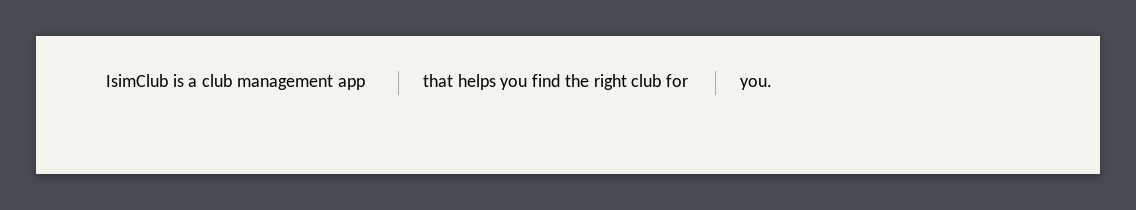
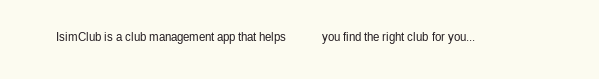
- IsimClub is a club management app that helps you find the right club for you.
+ IsimClub is a club management app that helps you find the right club for you...

